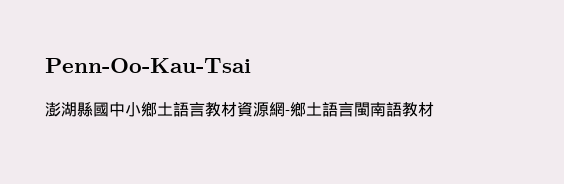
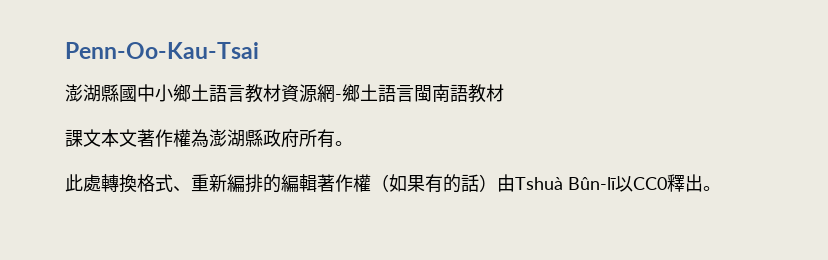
+ 課文本文著作權為澎湖縣政府所有。
+ 此處轉換格式、重新編排的編輯著作權（如果有的話）由Tshuà Bûn-lī以CC0釋出。

